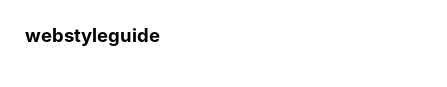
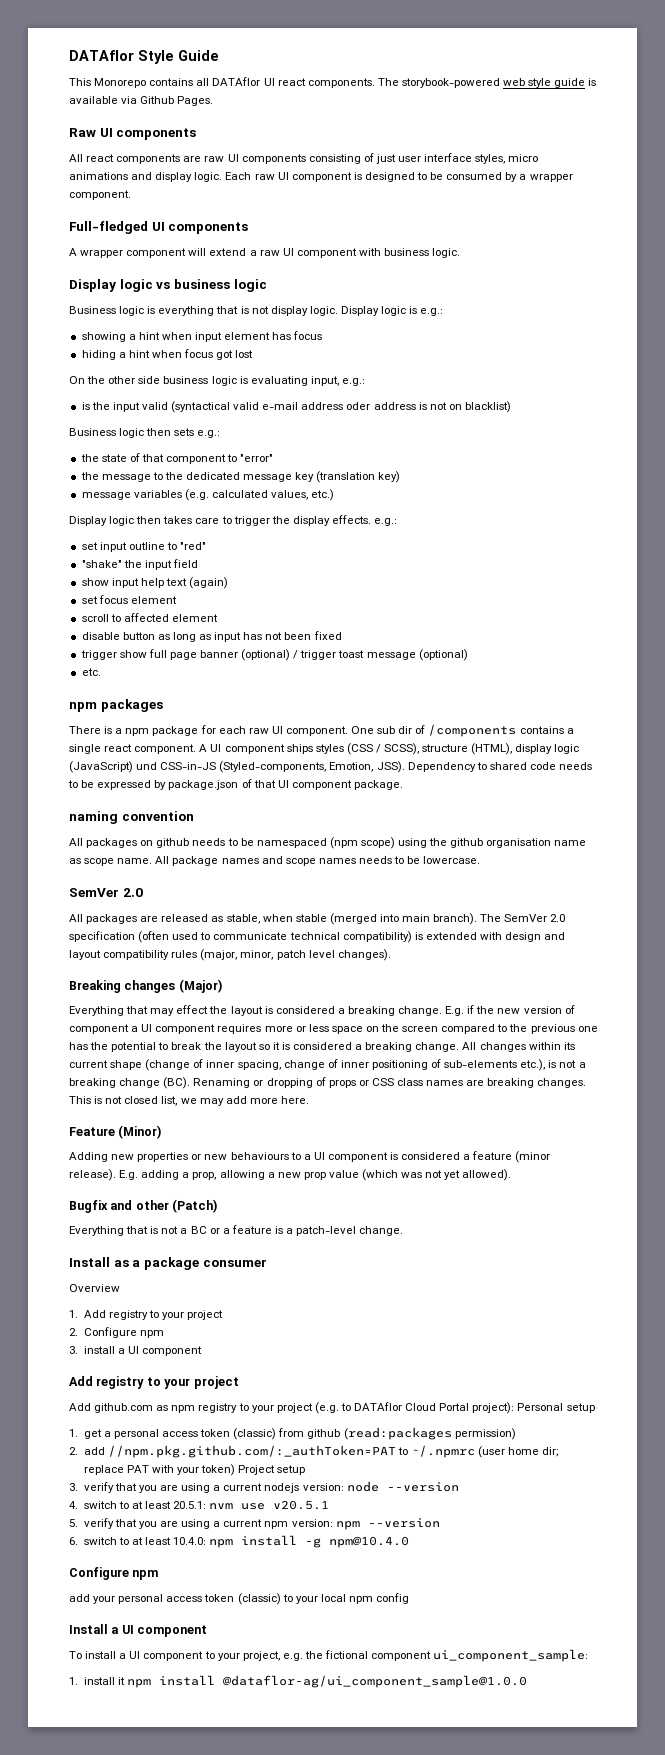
- webstyleguide
+ DATAflor Style Guide
+ This Monorepo contains all DATAflor UI react components. The storybook-powered web style guide is available via Github Pages.
+ Raw UI components
+ All react components are raw UI components consisting of just user interface styles, micro animations and display logic. Each raw UI component is designed to be consumed by a wrapper component.
+ Full-fledged UI components
+ A wrapper component will extend a raw UI component with business logic.
+ Display logic vs business logic
+ Business logic is everything that is not display logic. Display logic is e.g.:
+ showing a hint when input element has focus
+ hiding a hint when focus got lost
+ On the other side business logic is evaluating input, e.g.:
+ is the input valid (syntactical valid e-mail address oder address is not on blacklist)
+ Business logic then sets e.g.:
+ the state of that component to "error"
+ the message to the dedicated message key (translation key)
+ message variables (e.g. calculated values, etc.)
+ Display logic then takes care to trigger the display effects. e.g.:
+ set input outline to "red"
+ "shake" the input field
+ show input help text (again)
+ set focus element
+ scroll to affected element
+ disable button as long as input has not been fixed
+ trigger show full page banner (optional) / trigger toast message (optional)
+ etc.
+ npm packages
+ There is a npm package for each raw UI component. One sub dir of /components contains a single react component. A UI component ships styles (CSS / SCSS), structure (HTML), display logic (JavaScript) und CSS-in-JS (Styled-components, Emotion, JSS). Dependency to shared code needs to be expressed by package.json of that UI component package.
+ naming convention
+ All packages on github needs to be namespaced (npm scope) using the github organisation name as scope name. All package names and scope names needs to be lowercase.
+ SemVer 2.0
+ All packages are released as stable, when stable (merged into main branch). The SemVer 2.0 specification (often used to communicate technical compatibility) is extended with design and layout compatibility rules (major, minor, patch level changes).
+ Breaking changes (Major)
+ Everything that may effect the layout is considered a breaking change. E.g. if the new version of component a UI component requires more or less space on the screen compared to the previous one has the potential to break the layout so it is considered a breaking change. All changes within its current shape (change of inner spacing, change of inner positioning of sub-elements etc.), is not a breaking change (BC). Renaming or dropping of props or CSS class names are breaking changes. This is not closed list, we may add more here.
+ Feature (Minor)
+ Adding new properties or new behaviours to a UI component is considered a feature (minor release). E.g. adding a prop, allowing a new prop value (which was not yet allowed).
+ Bugfix and other (Patch)
+ Everything that is not a BC or a feature is a patch-level change.
+ Install as a package consumer
+ Overview
+ 1. Add registry to your project
+ 2. Configure npm
+ 3. install a UI component
+ Add registry to your project
+ Add github.com as npm registry to your project (e.g. to DATAflor Cloud Portal project): Personal setup
+ 1. get a personal access token (classic) from github (read:packages permission)
+ 2. add //npm.pkg.github.com/:_authToken=PAT to ~/.npmrc (user home dir; replace PAT with your token) Project setup
+ 3. verify that you are using a current nodejs version: node --version
+ 4. switch to at least 20.5.1: nvm use v20.5.1
+ 5. verify that you are using a current npm version: npm --version
+ 6. switch to at least 10.4.0: npm install -g npm@10.4.0
+ Configure npm
+ add your personal access token (classic) to your local npm config
+ Install a UI component
+ To install a UI component to your project, e.g. the fictional component ui_component_sample:
+ 1. install it npm install @dataflor-ag/ui_component_sample@1.0.0

